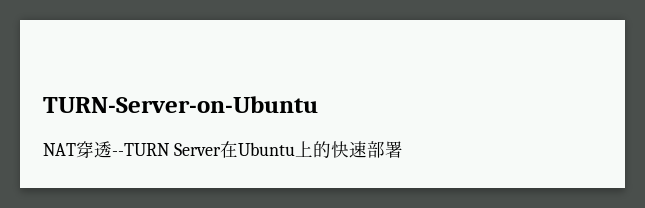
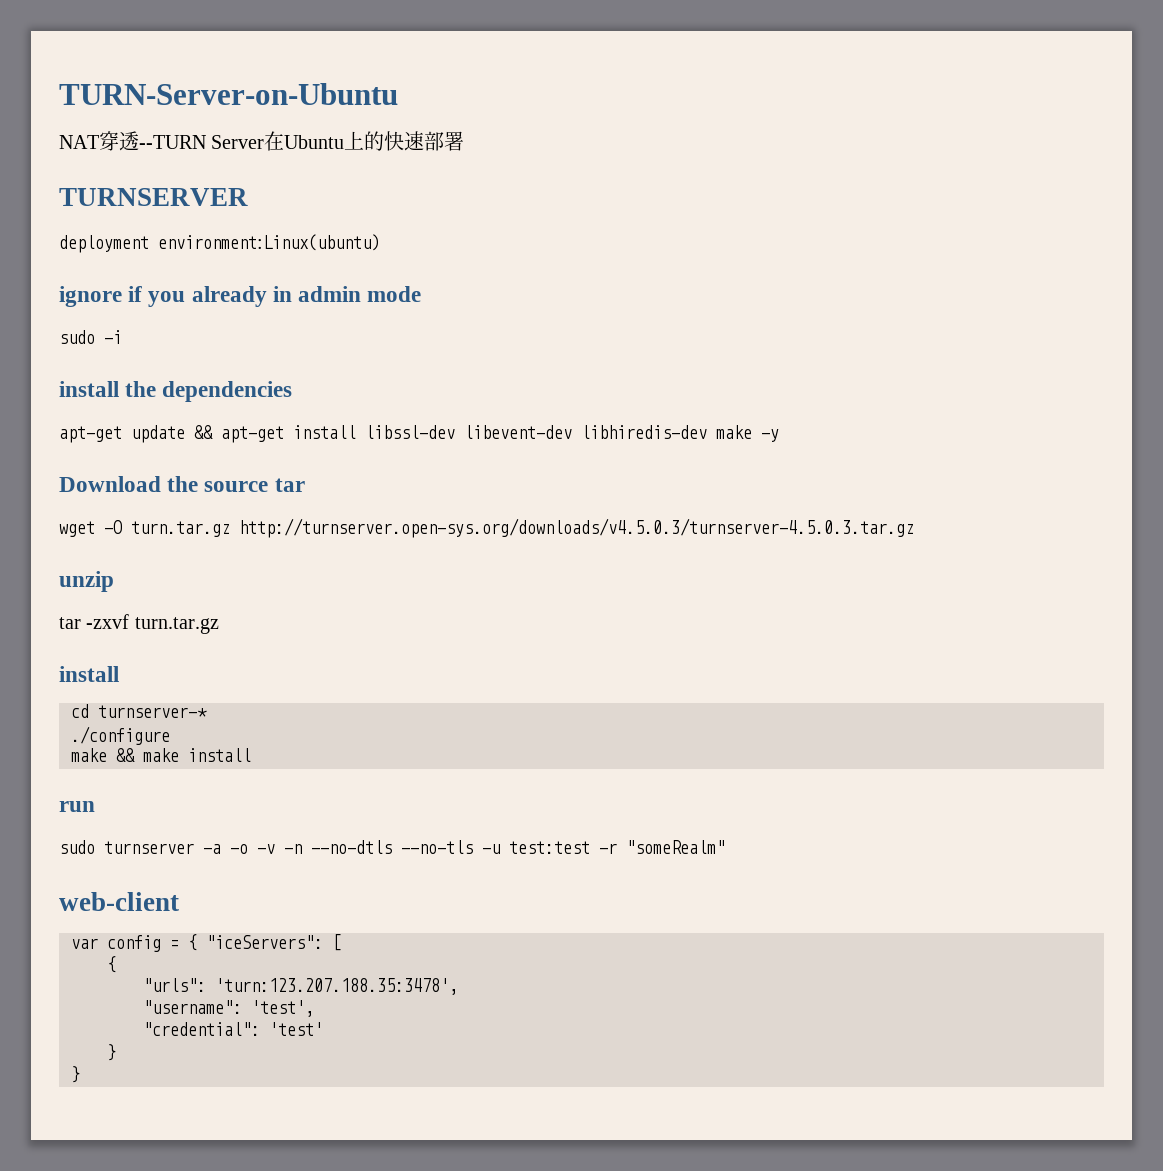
+ TURNSERVER
+ deployment environment:Linux(ubuntu)
+ ignore if you already in admin mode
+ sudo -i
+ install the dependencies
+ apt-get update && apt-get install libssl-dev libevent-dev libhiredis-dev make -y
+ Download the source tar
+ wget -O turn.tar.gz http://turnserver.open-sys.org/downloads/v4.5.0.3/turnserver-4.5.0.3.tar.gz
+ unzip
+ tar -zxvf turn.tar.gz
+ install
+ cd turnserver-*
+ ./configure
+ make && make install
+ run
+ sudo turnserver -a -o -v -n --no-dtls --no-tls -u test:test -r "someRealm"
+ web-client
+ var config = { "iceServers": [
+ {
+ "urls": 'turn:123.207.188.35:3478',
+ "username": 'test',
+ "credential": 'test'
+ }
+ }

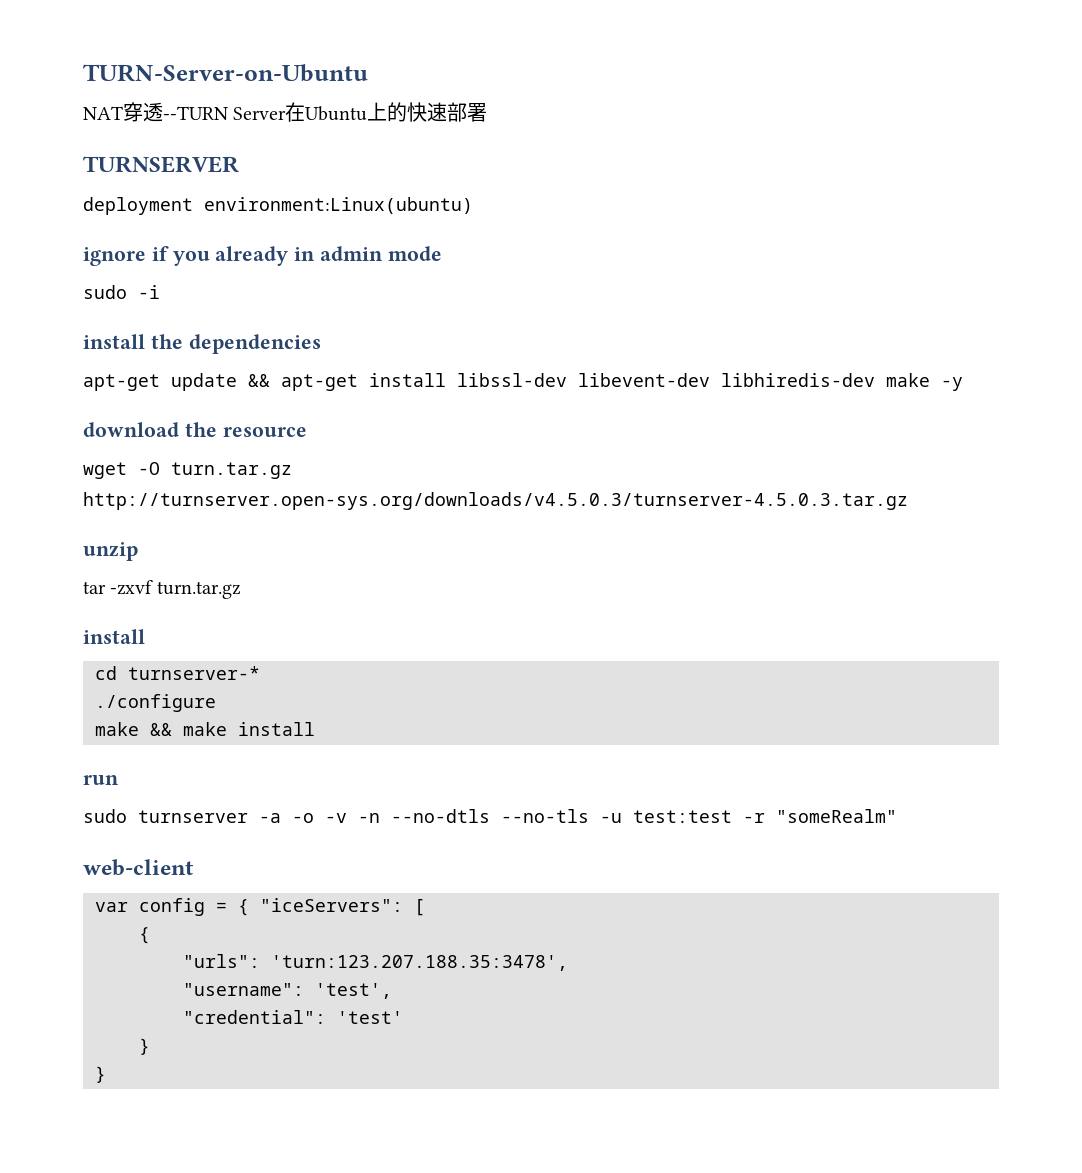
- Download the source tar
+ download the resource

